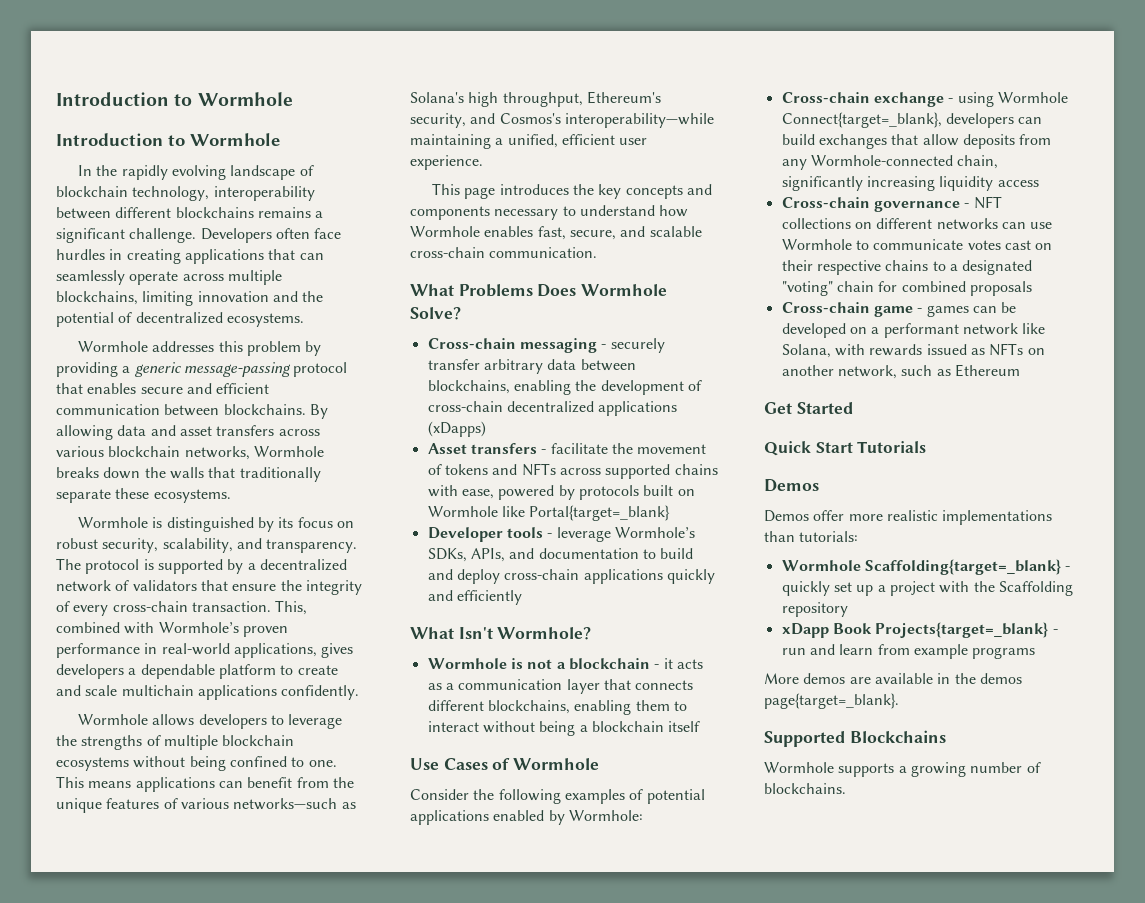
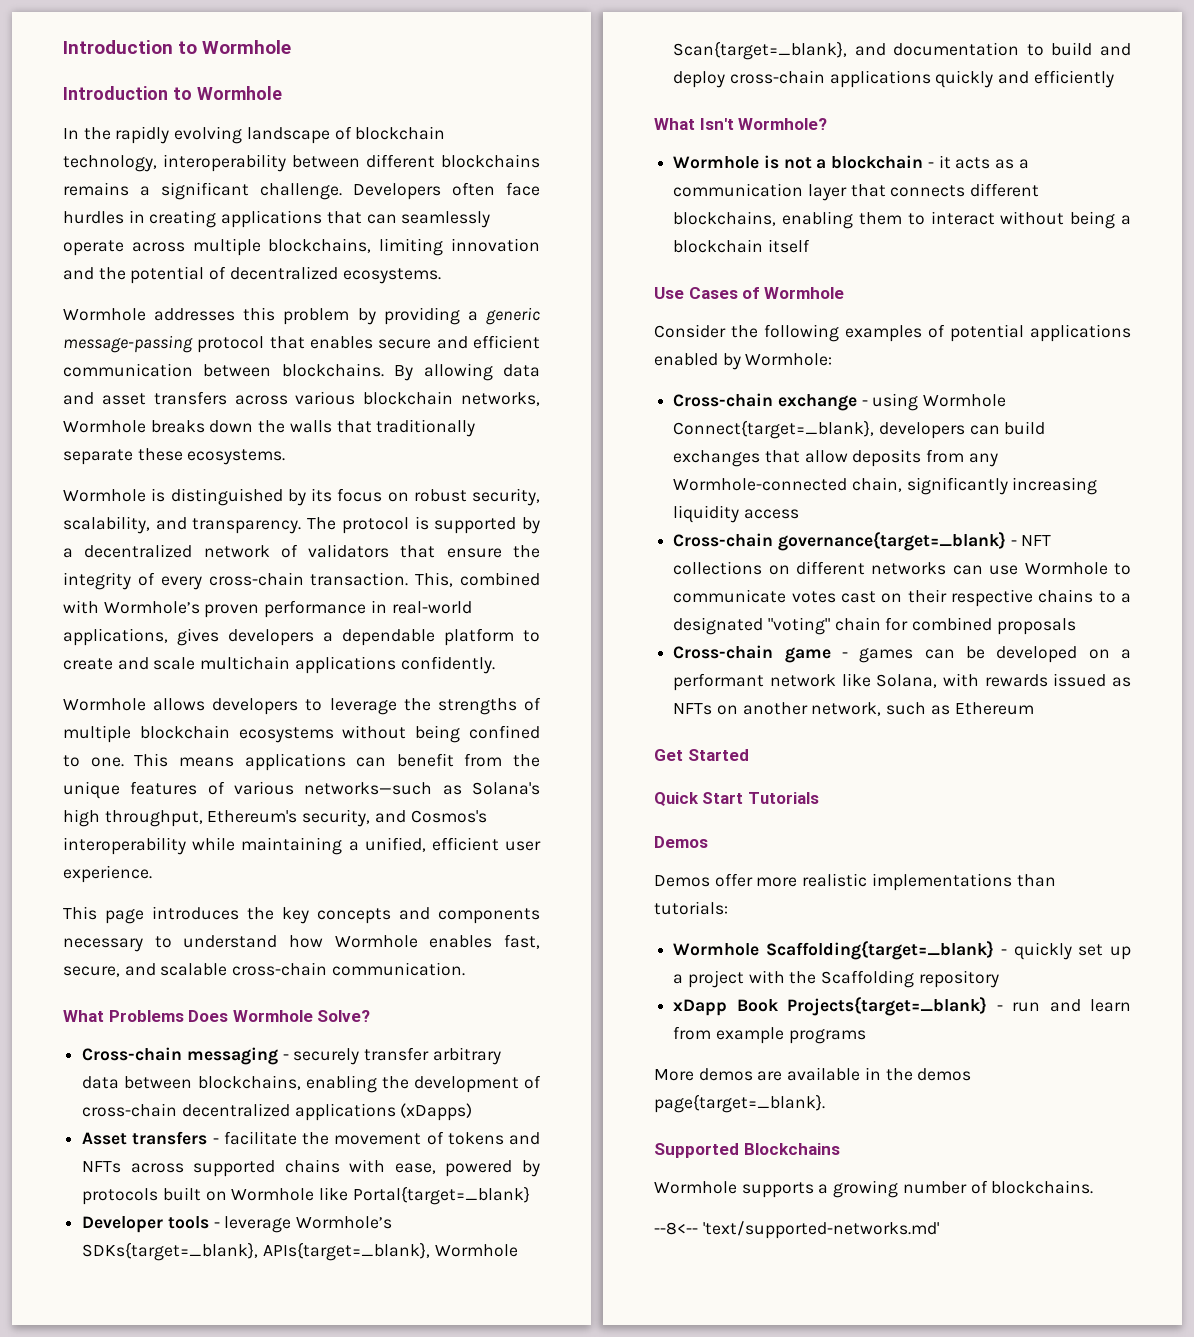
- This means applications can benefit from the unique features of various networks—such as Solana's high throughput, Ethereum's security, and Cosmos's interoperability—while maintaining a unified, efficient user experience.
+ This means applications can benefit from the unique features of various networks—such as Solana's high throughput, Ethereum's security, and Cosmos's interoperability while maintaining a unified, efficient user experience.
- Developer tools - leverage Wormhole’s SDKs, APIs, and documentation to build and deploy cross-chain applications quickly and efficiently
+ Developer tools - leverage Wormhole’s SDKs{target=_blank}, APIs{target=_blank}, Wormhole Scan{target=_blank}, and documentation to build and deploy cross-chain applications quickly and efficiently
- Cross-chain governance - NFT collections on different networks can use Wormhole to communicate votes cast on their respective chains to a designated "voting" chain for combined proposals
+ Cross-chain governance{target=_blank} - NFT collections on different networks can use Wormhole to communicate votes cast on their respective chains to a designated "voting" chain for combined proposals
+ --8<-- 'text/supported-networks.md'

